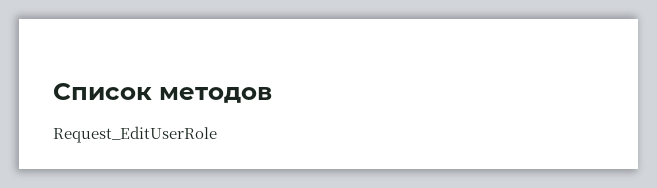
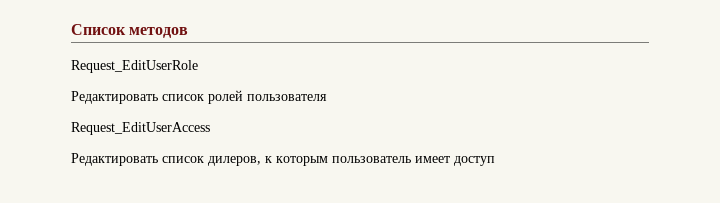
+ Редактировать список ролей пользователя
+ Request_EditUserAccess
+ Редактировать список дилеров, к которым пользователь имеет доступ

